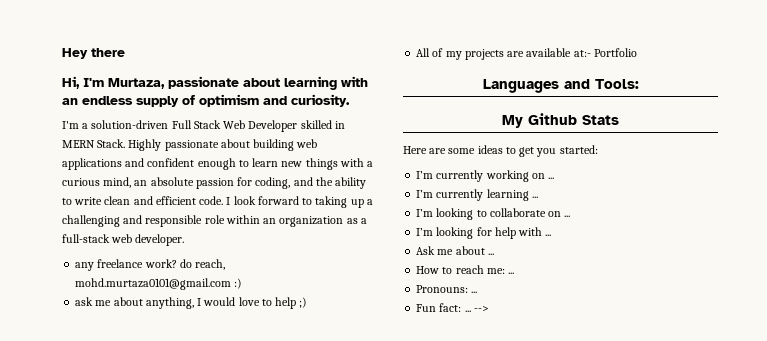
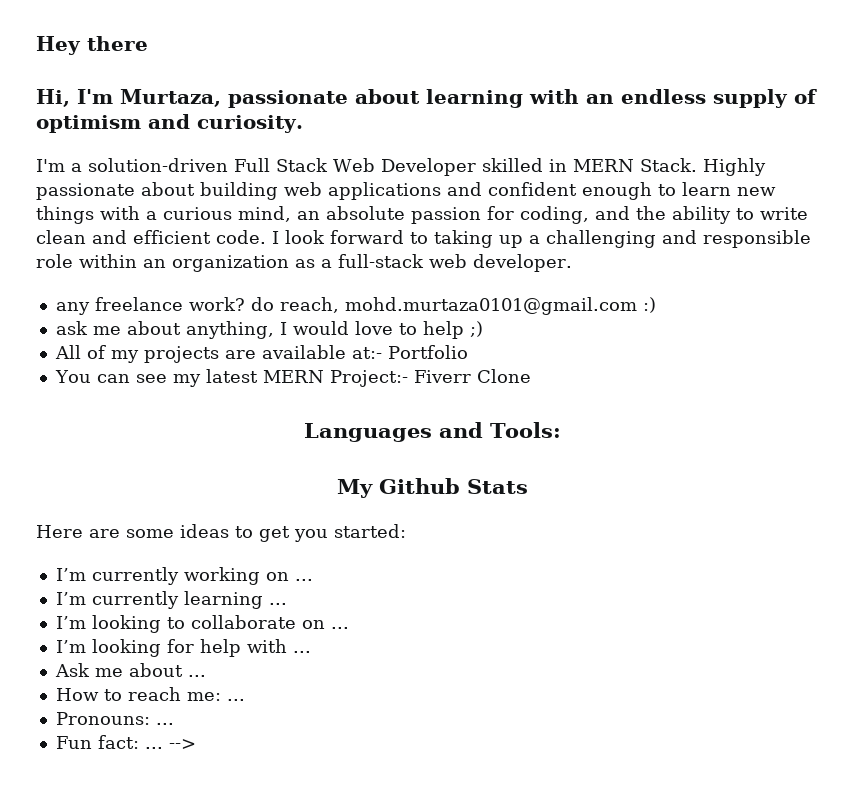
+ You can see my latest MERN Project:- Fiverr Clone

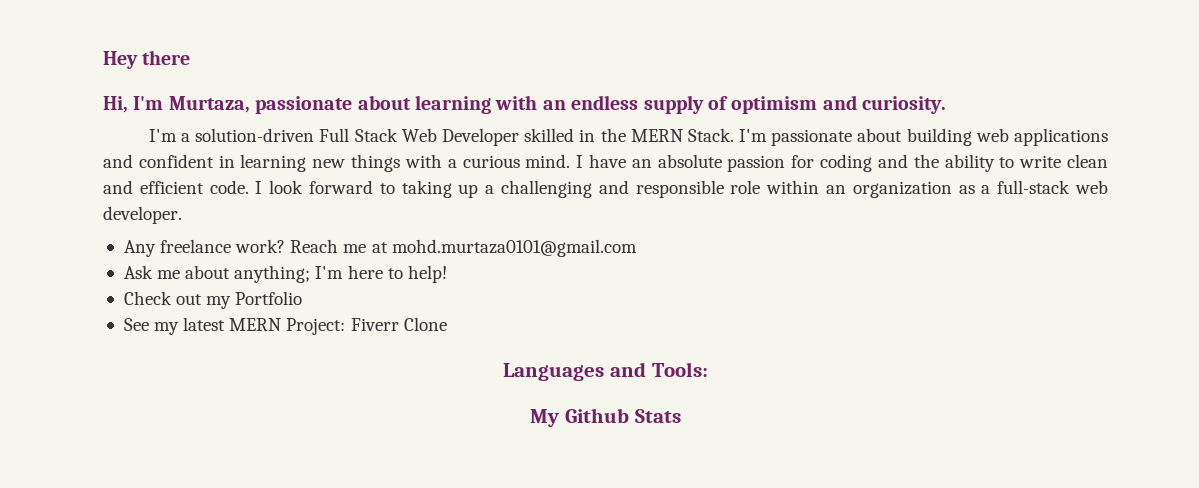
- I'm a solution-driven Full Stack Web Developer skilled in MERN Stack.
+ I'm a solution-driven Full Stack Web Developer skilled in the MERN Stack.
- Highly passionate about building web applications and confident enough to learn new things with a curious mind, an absolute passion for coding, and the ability to write clean and efficient code.
+ I'm passionate about building web applications and confident in learning new things with a curious mind. I have an absolute passion for coding and the ability to write clean and efficient code.
- any freelance work? do reach, mohd.murtaza0101@gmail.com :)
- ask me about anything, I would love to help ;)
- All of my projects are available at:- Portfolio
- You can see my latest MERN Project:- Fiverr Clone
+ Any freelance work? Reach me at mohd.murtaza0101@gmail.com
+ Ask me about anything; I'm here to help!
+ Check out my Portfolio
+ See my latest MERN Project: Fiverr Clone
- Here are some ideas to get you started:
- I’m currently working on ...
- I’m currently learning ...
- I’m looking to collaborate on ...
- I’m looking for help with ...
- Ask me about ...
- How to reach me: ...
- Pronouns: ...
- Fun fact: ... -->

